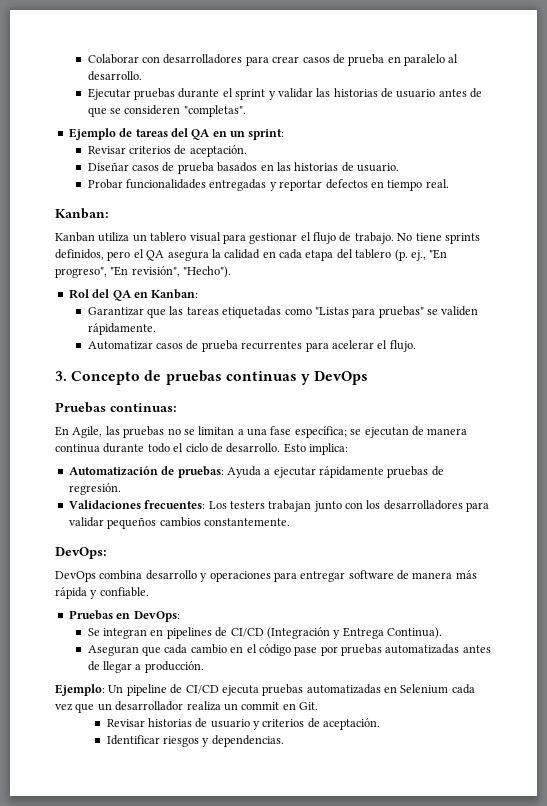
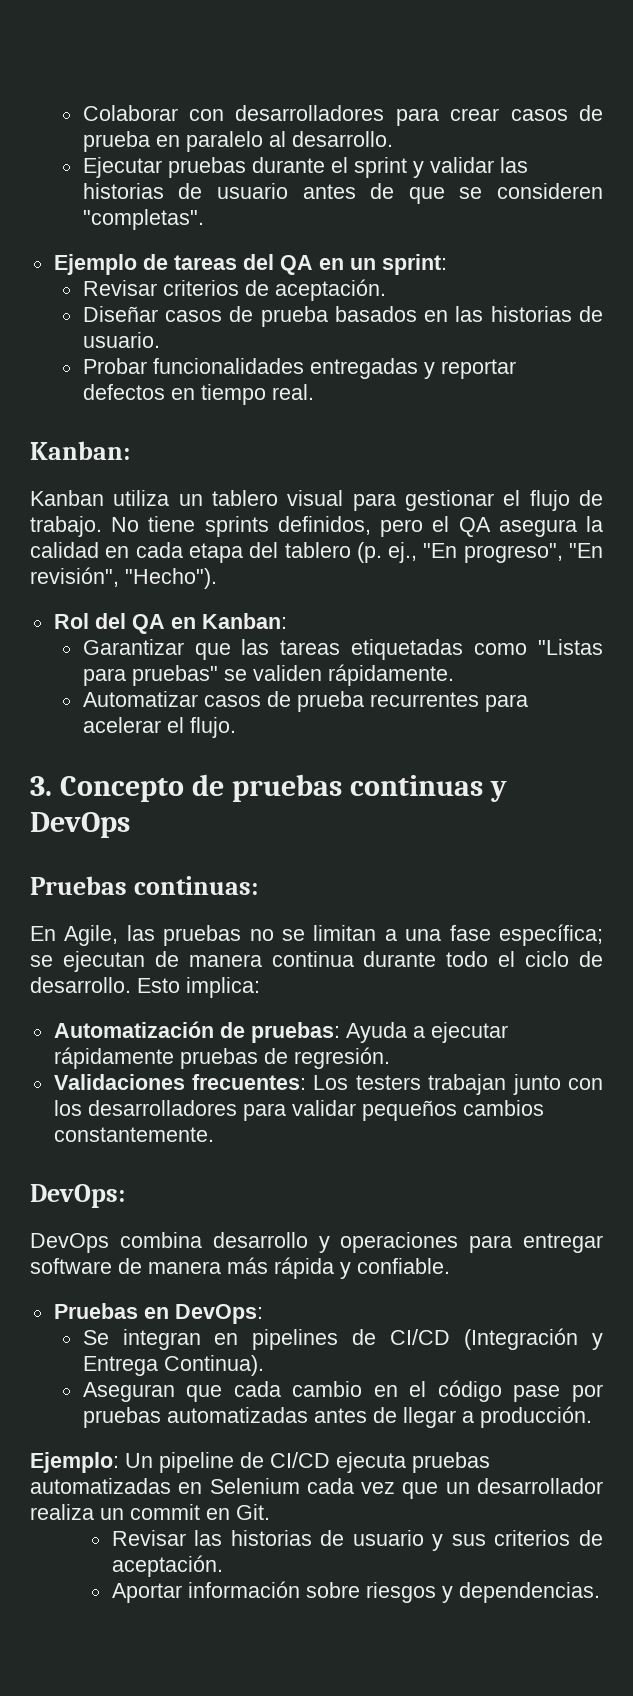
- Revisar historias de usuario y criterios de aceptación.
- Identificar riesgos y dependencias.
+ Revisar las historias de usuario y sus criterios de aceptación.
+ Aportar información sobre riesgos y dependencias.

